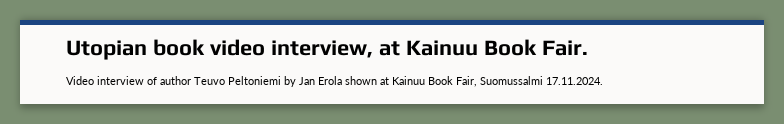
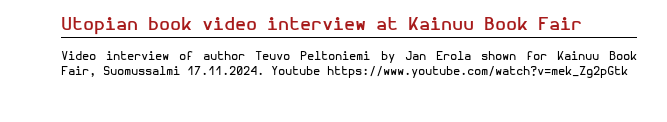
- Utopian book video interview, at Kainuu Book Fair.
+ Utopian book video interview at Kainuu Book Fair
- Video interview of author Teuvo Peltoniemi by Jan Erola shown at Kainuu Book Fair, Suomussalmi 17.11.2024.
+ Video interview of author Teuvo Peltoniemi by Jan Erola shown for Kainuu Book Fair, Suomussalmi 17.11.2024. Youtube https://www.youtube.com/watch?v=mek_Zg2pGtk

